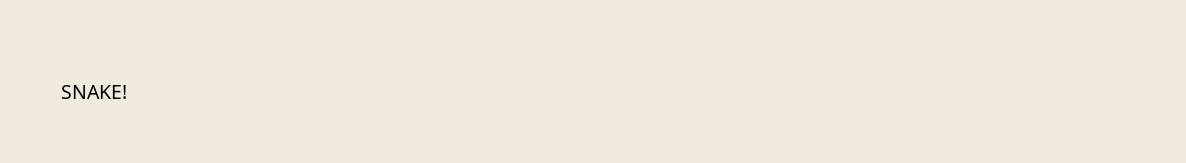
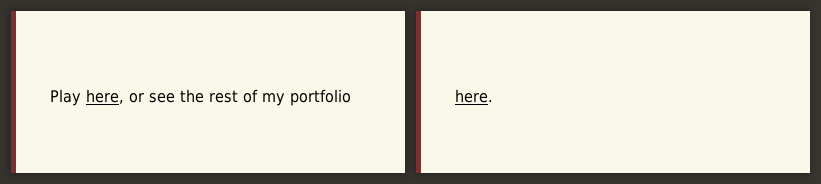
- SNAKE!
+ Play here, or see the rest of my portfolio here.

